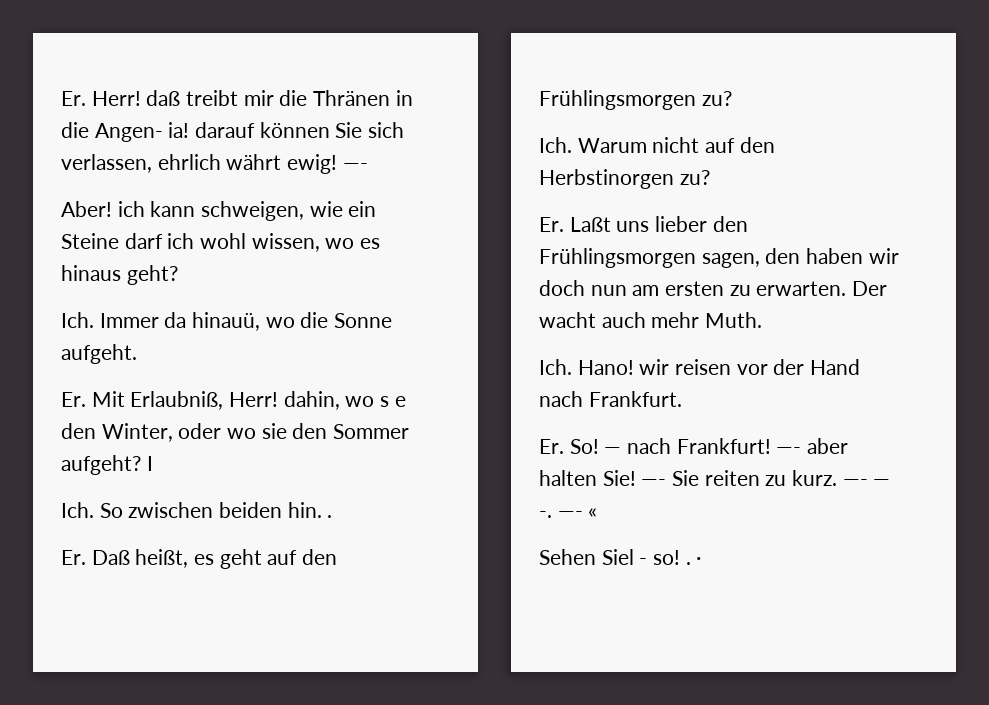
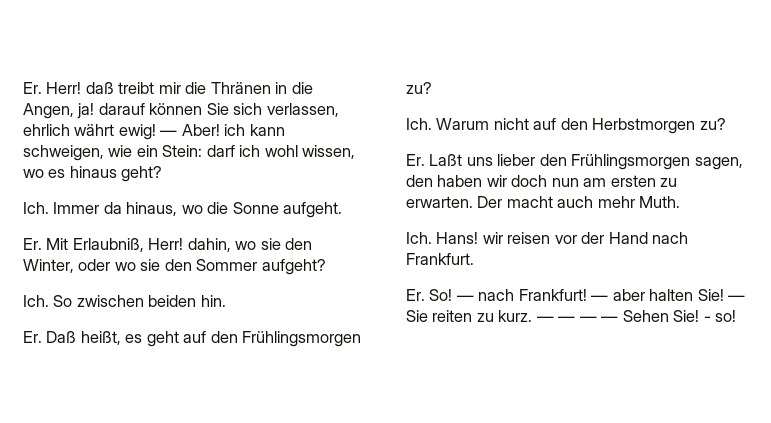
- Er. Herr! daß treibt mir die Thränen in die Angen- ia! darauf können Sie sich verlassen, ehrlich währt ewig! —-
- Aber! ich kann schweigen, wie ein Steine darf ich wohl wissen, wo es hinaus geht?
+ Er. Herr! daß treibt mir die Thränen in die Angen, ja! darauf können Sie sich verlassen, ehrlich währt ewig! — Aber! ich kann schweigen, wie ein Stein: darf ich wohl wissen, wo es hinaus geht?
- Ich. Immer da hinauü, wo die Sonne aufgeht.
+ Ich. Immer da hinaus, wo die Sonne aufgeht.
- Er. Mit Erlaubniß, Herr! dahin, wo s e den Winter, oder wo sie den Sommer aufgeht? I
+ Er. Mit Erlaubniß, Herr! dahin, wo sie den Winter, oder wo sie den Sommer aufgeht?
- Ich. So zwischen beiden hin. .
+ Ich. So zwischen beiden hin.
- Ich. Warum nicht auf den Herbstinorgen zu?
+ Ich. Warum nicht auf den Herbstmorgen zu?
- Der wacht auch mehr Muth.
+ Der macht auch mehr Muth.
- Ich. Hano! wir reisen vor der Hand nach Frankfurt.
+ Ich. Hans! wir reisen vor der Hand nach Frankfurt.
- —- aber halten Sie!
+ — aber halten Sie!
- —- Sie reiten zu kurz.
+ — Sie reiten zu kurz.
- —- — -. —- «
- Sehen Siel - so! . ·
+ — — — — Sehen Sie! - so!

